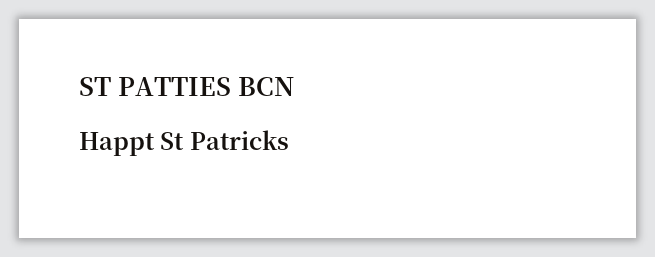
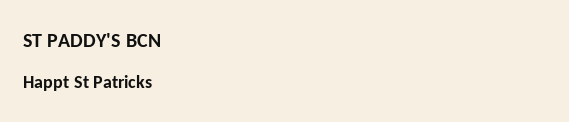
- ST PATTIES BCN
+ ST PADDY'S BCN

